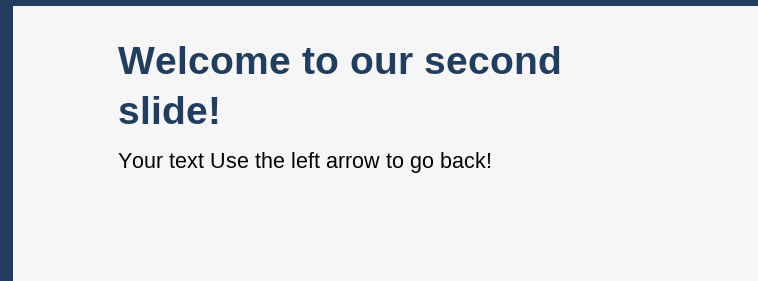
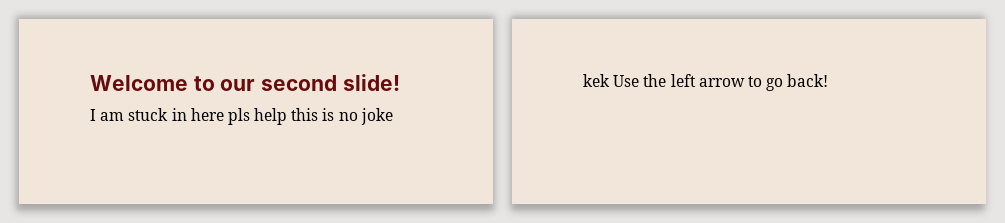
- Your text Use the left arrow to go back!
+ I am stuck in here pls help this is no joke kek Use the left arrow to go back!

